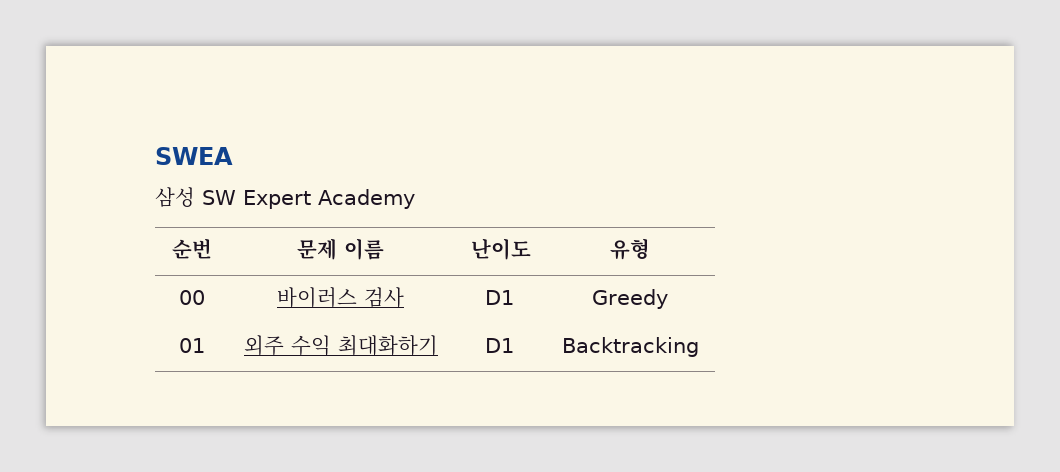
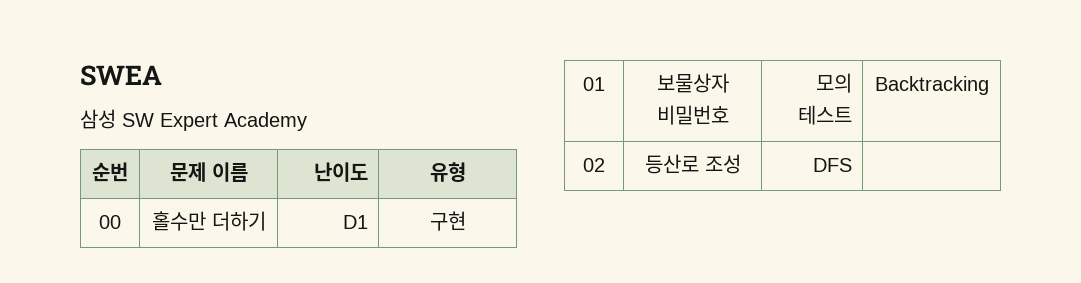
- 00 | 바이러스 검사 | D1 | Greedy
+ 00 | 홀수만 더하기 | D1 | 구현
- 01 | 외주 수익 최대화하기 | D1 | Backtracking
+ 01 | 보물상자 비밀번호 | 모의 테스트 | Backtracking
+ 02 | 등산로 조성 | DFS |

